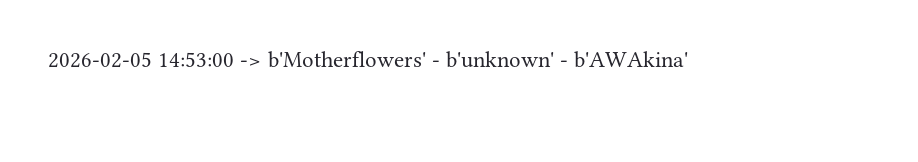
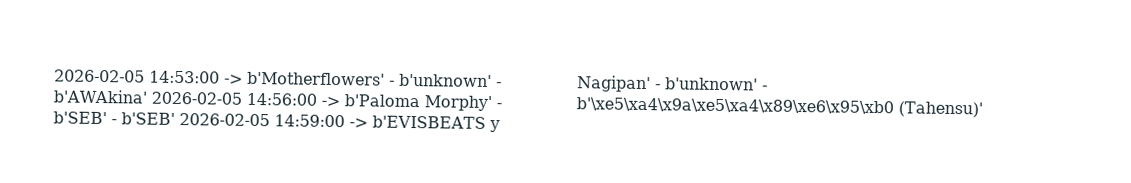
- 2026-02-05 14:53:00 -> b'Motherflowers' - b'unknown' - b'AWAkina'
+ 2026-02-05 14:53:00 -> b'Motherflowers' - b'unknown' - b'AWAkina' 2026-02-05 14:56:00 -> b'Paloma Morphy' - b'SEB' - b'SEB' 2026-02-05 14:59:00 -> b'EVISBEATS y Nagipan' - b'unknown' - b'\xe5\xa4\x9a\xe5\xa4\x89\xe6\x95\xb0 (Tahensu)'

